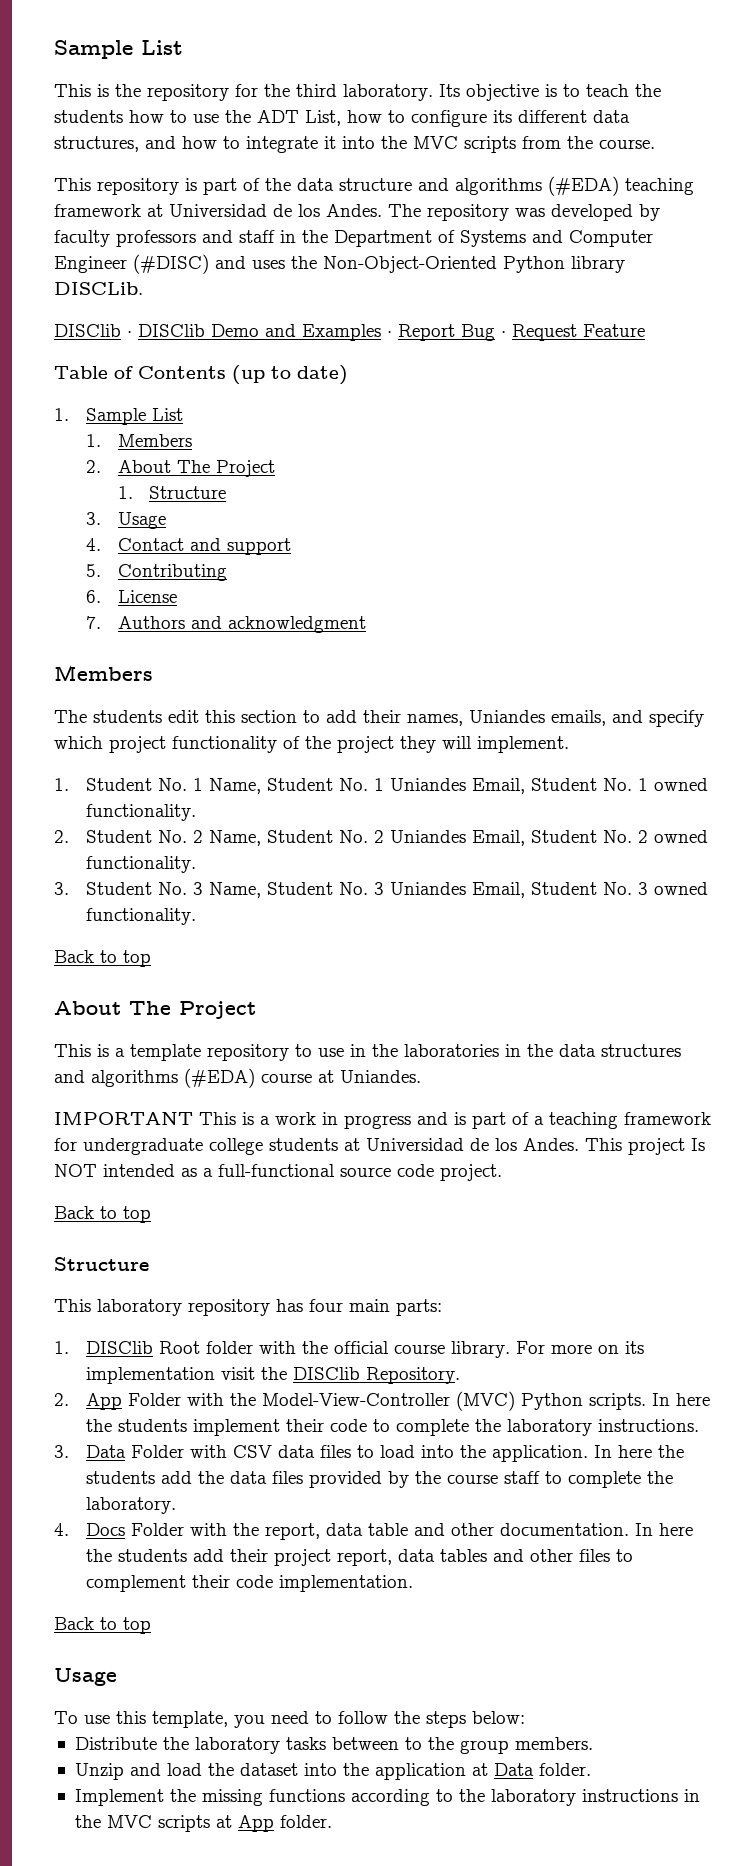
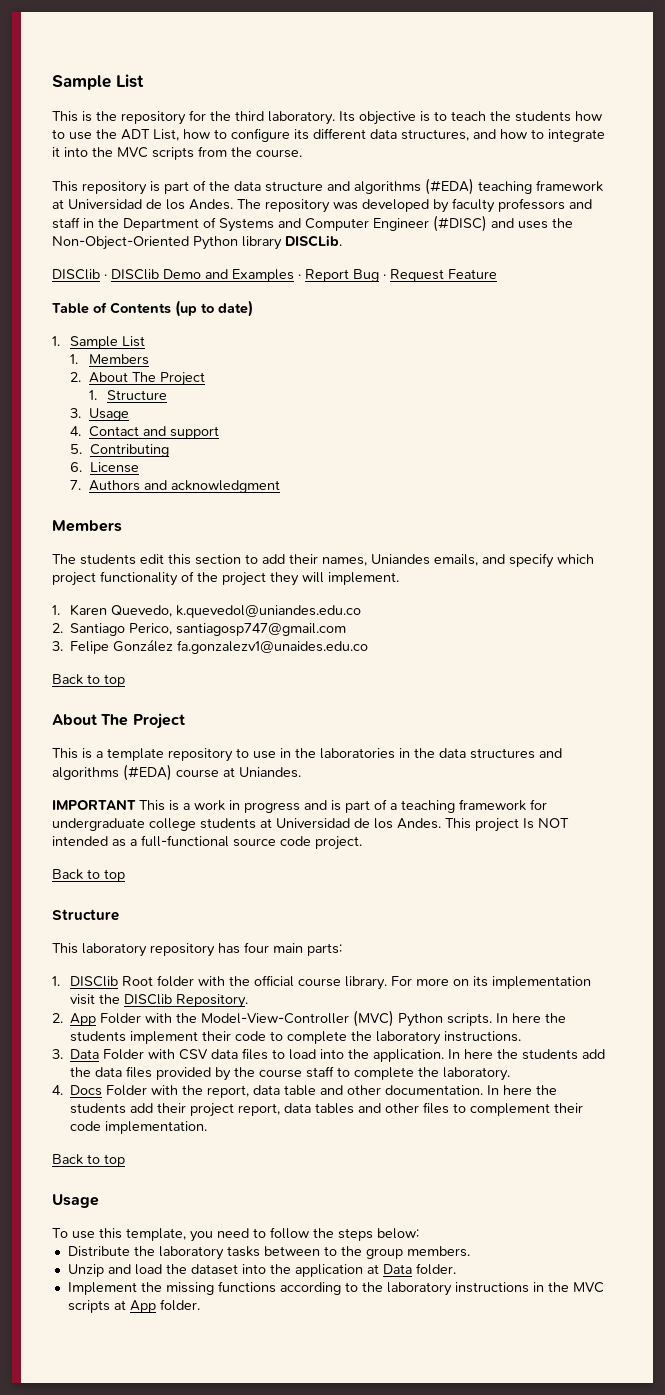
- 1. Student No. 1 Name, Student No. 1 Uniandes Email, Student No. 1 owned functionality.
- 2. Student No. 2 Name, Student No. 2 Uniandes Email, Student No. 2 owned functionality.
- 3. Student No. 3 Name, Student No. 3 Uniandes Email, Student No. 3 owned functionality.
+ 1. Karen Quevedo, k.quevedol@uniandes.edu.co
+ 2. Santiago Perico, santiagosp747@gmail.com
+ 3. Felipe González fa.gonzalezv1@unaides.edu.co

